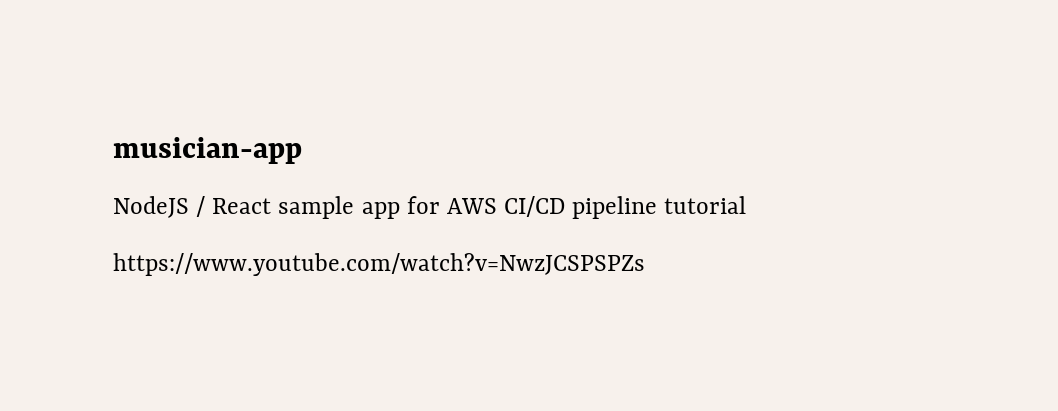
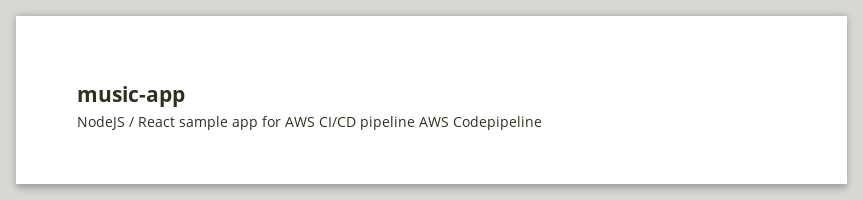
- musician-app
+ music-app
- NodeJS / React sample app for AWS CI/CD pipeline tutorial
- https://www.youtube.com/watch?v=NwzJCSPSPZs
+ NodeJS / React sample app for AWS CI/CD pipeline AWS Codepipeline

